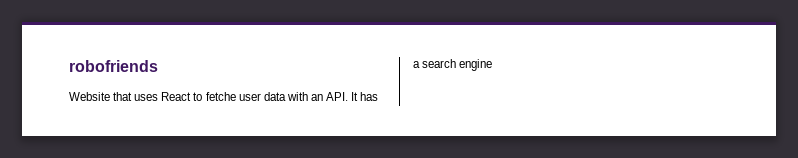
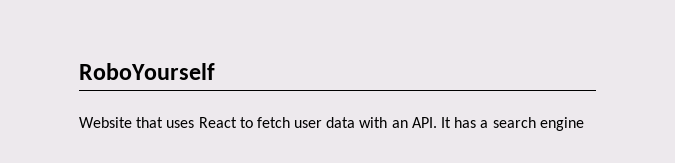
- robofriends
+ RoboYourself
- Website that uses React to fetche user data with an API. It has a search engine
+ Website that uses React to fetch user data with an API. It has a search engine

